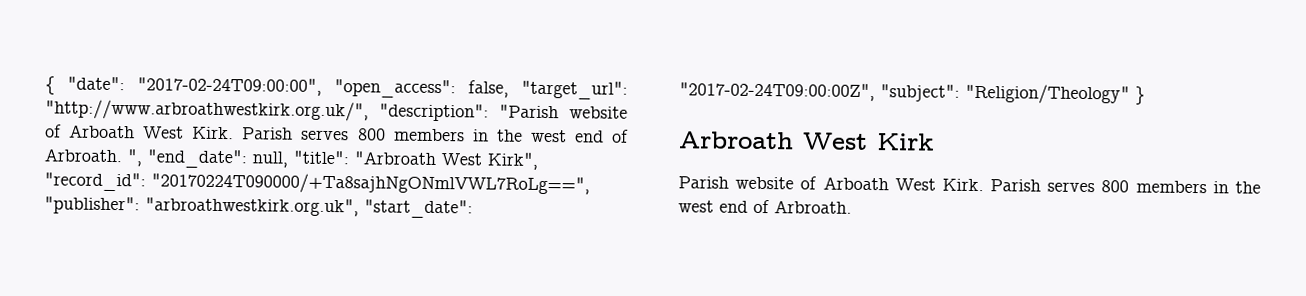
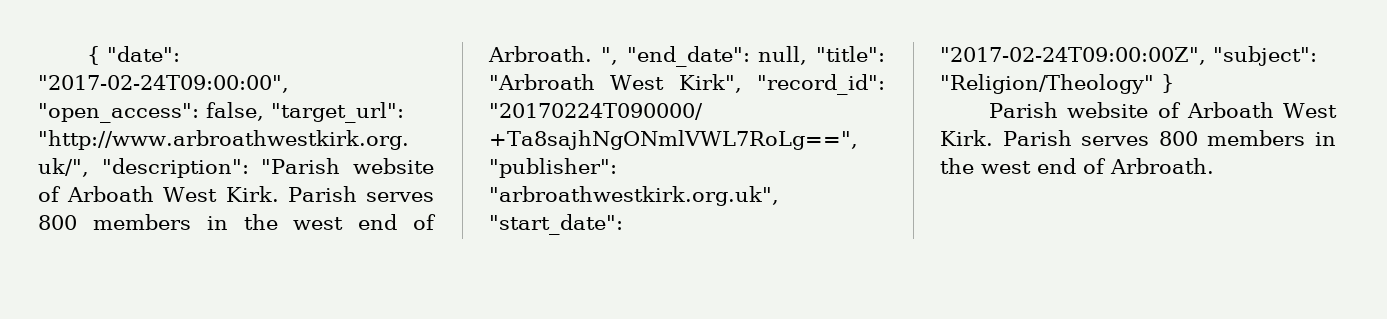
- Arbroath West Kirk

